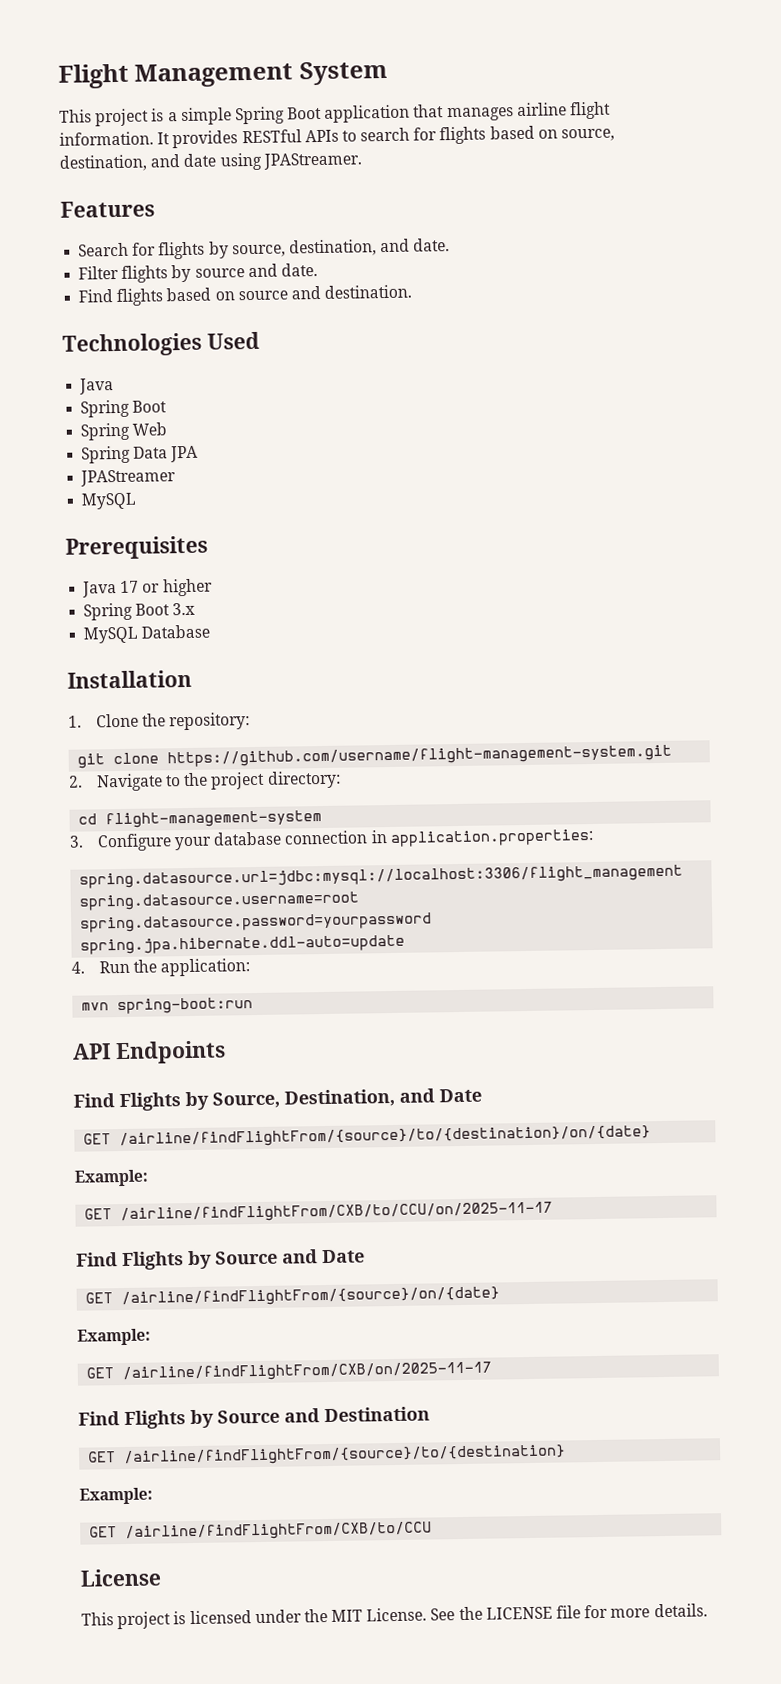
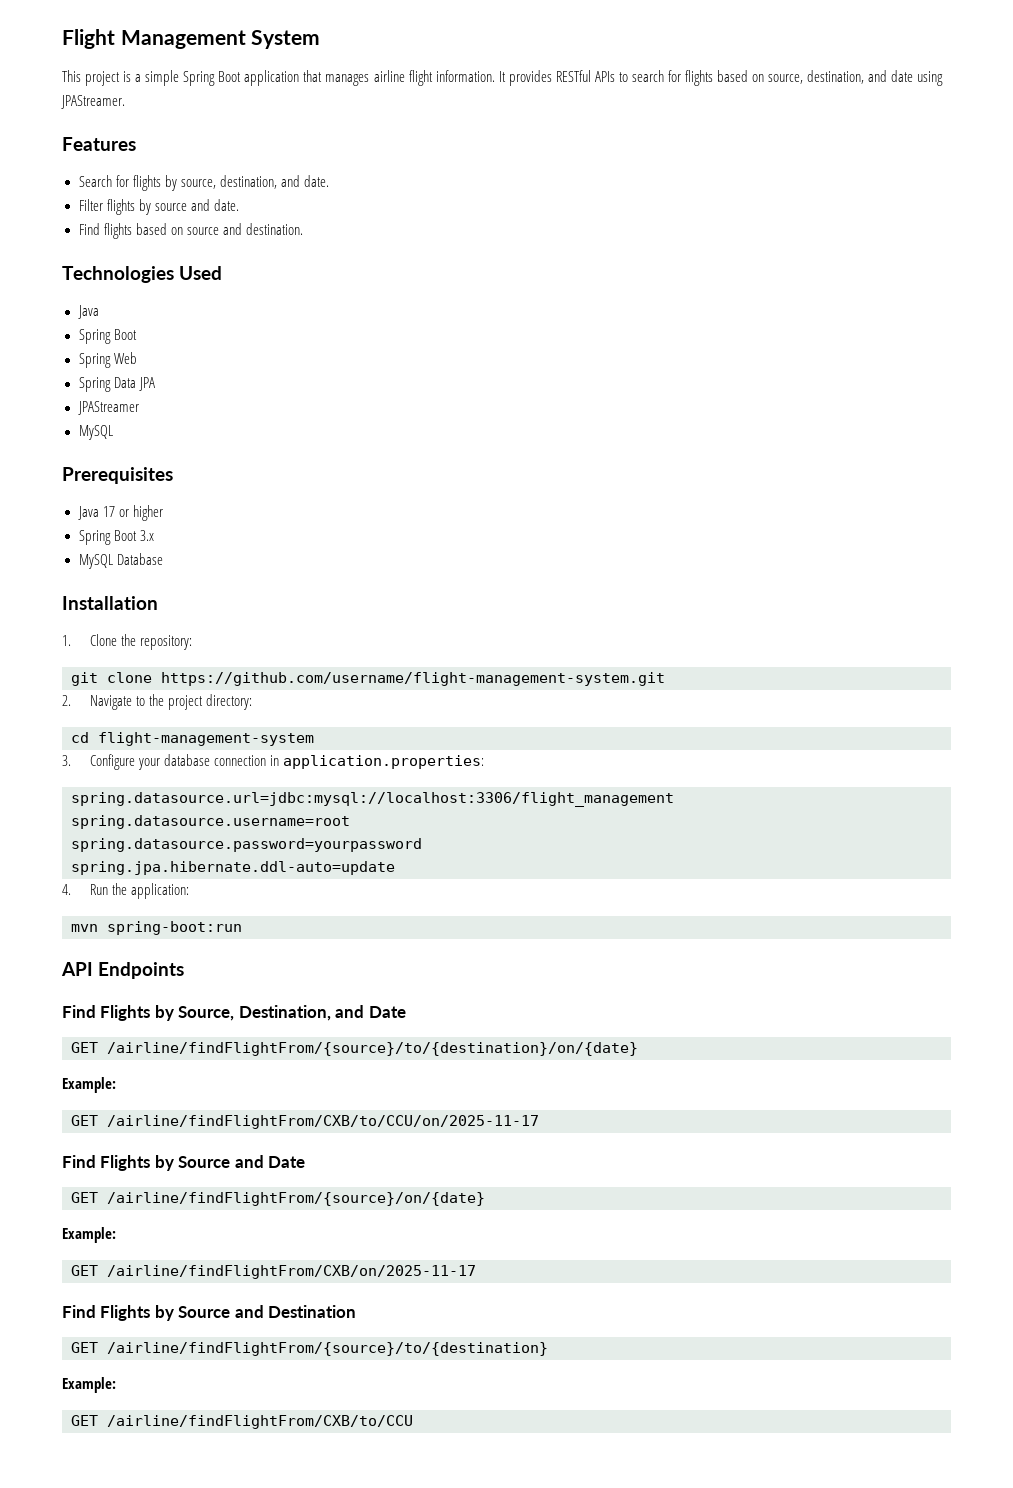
- License
- This project is licensed under the MIT License. See the LICENSE file for more details.

